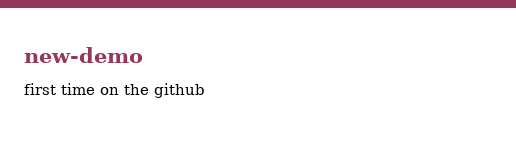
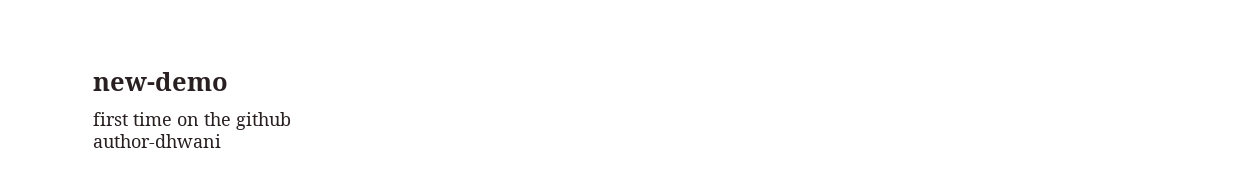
+ author-dhwani

